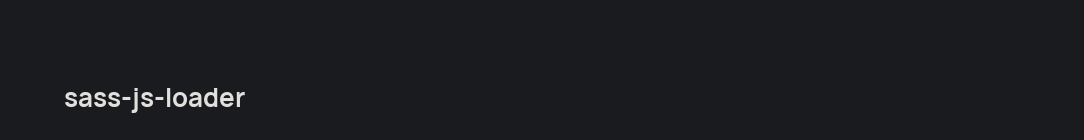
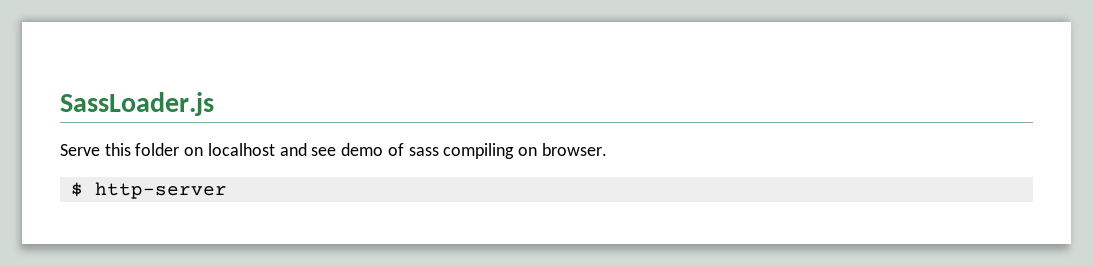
- sass-js-loader
+ SassLoader.js
+ Serve this folder on localhost and see demo of sass compiling on browser.
+ $ http-server

